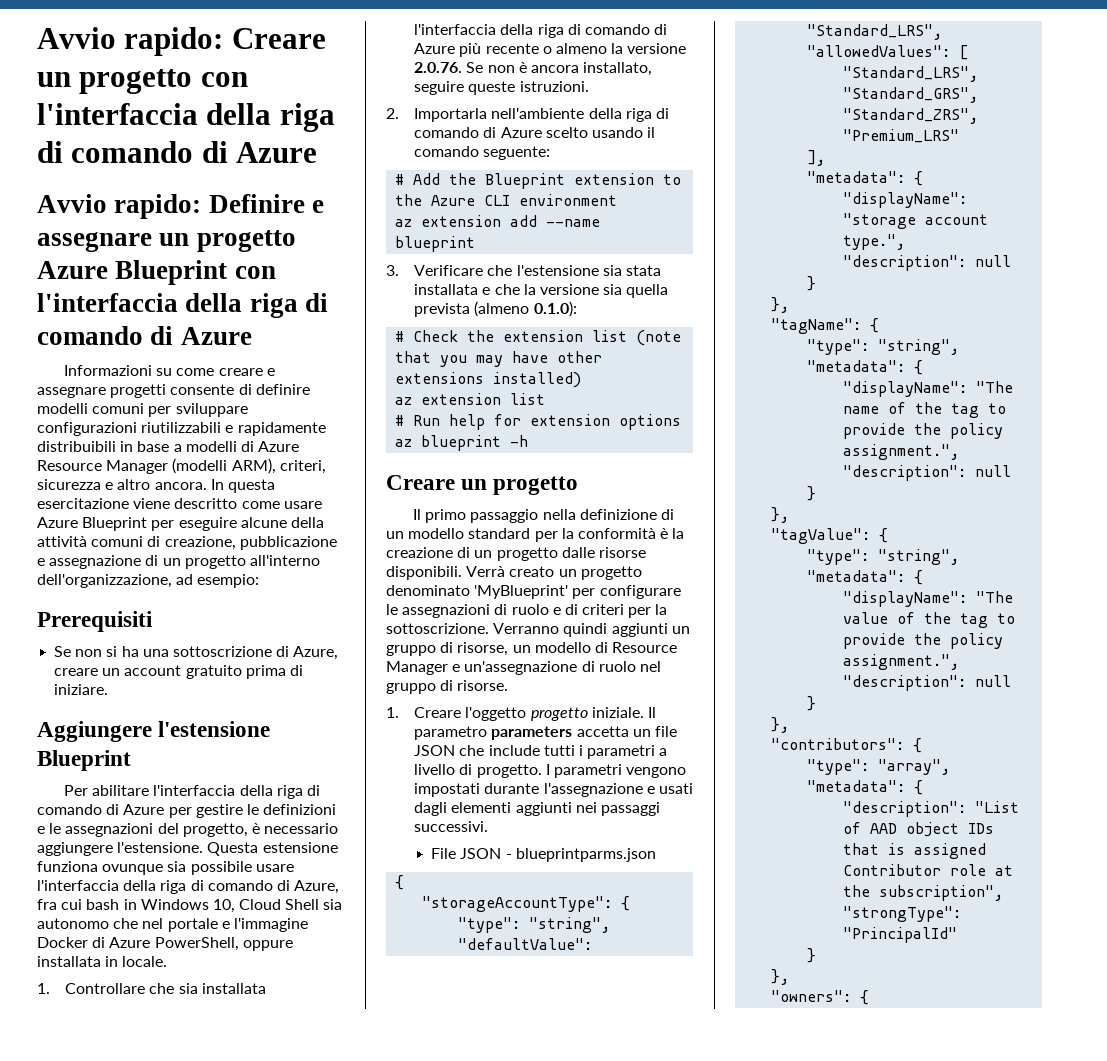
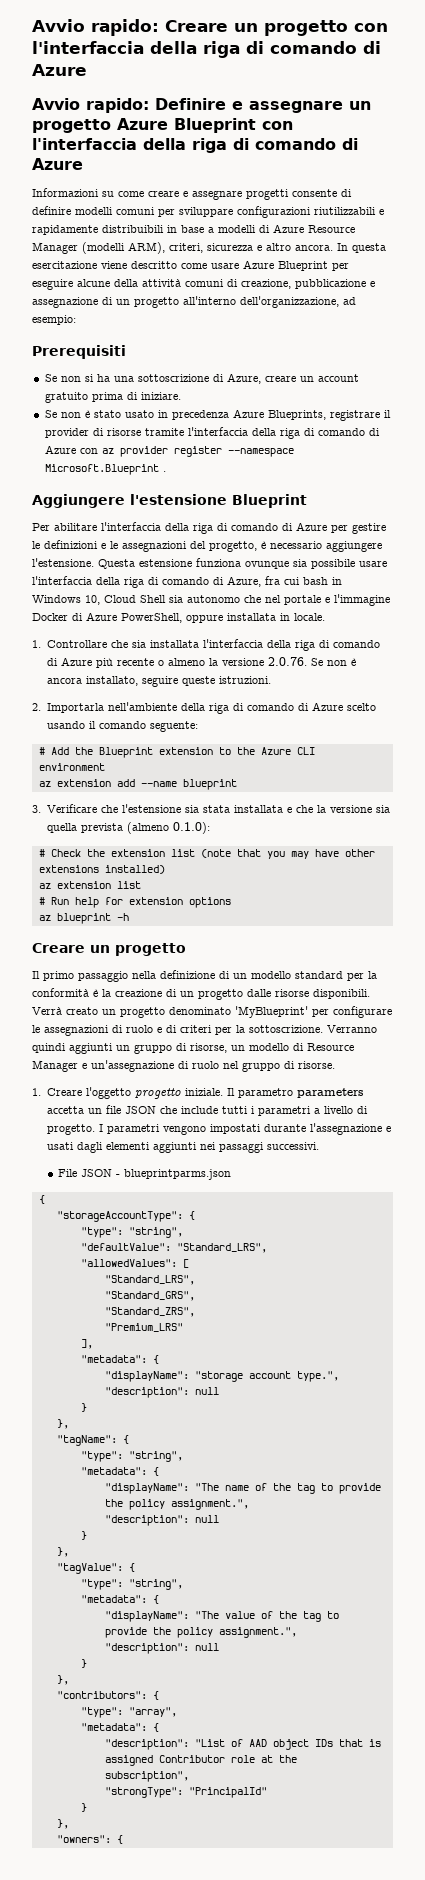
+ Se non è stato usato in precedenza Azure Blueprints, registrare il provider di risorse tramite l'interfaccia della riga di comando di Azure con az provider register --namespace Microsoft.Blueprint .

